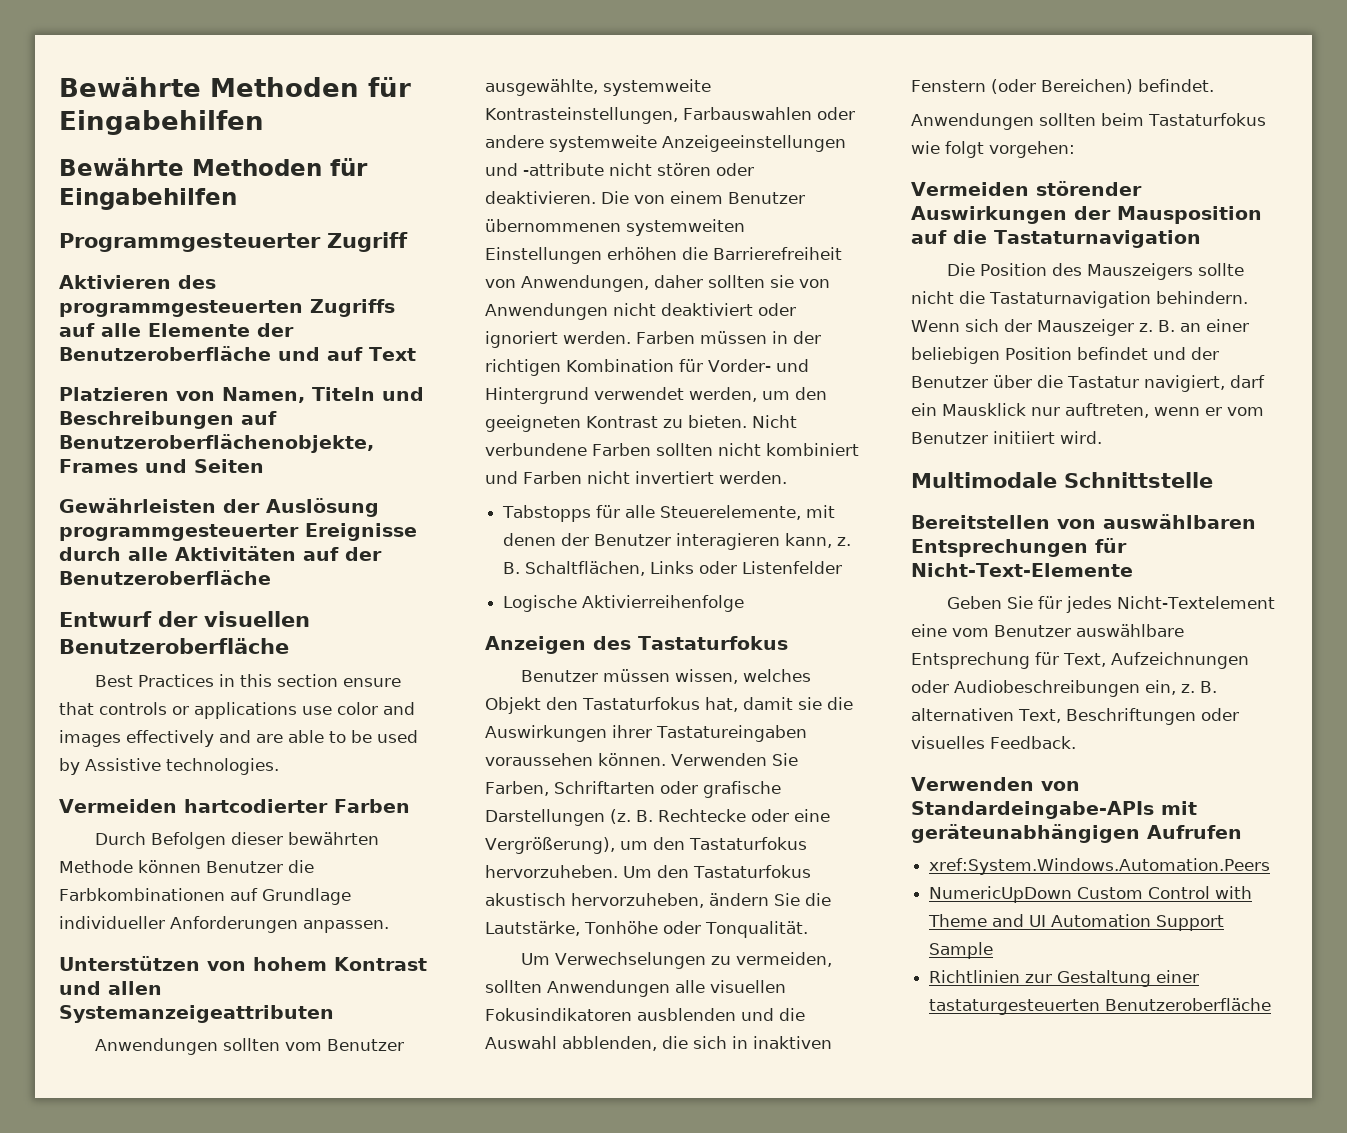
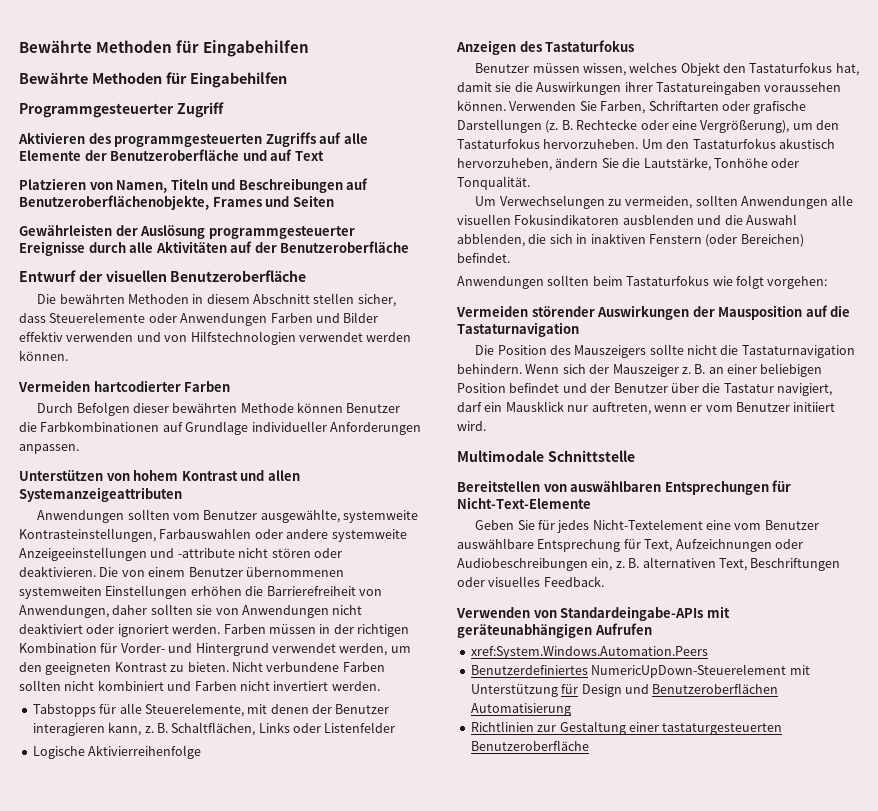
- Best Practices in this section ensure that controls or applications use color and images effectively and are able to be used by Assistive technologies.
+ Die bewährten Methoden in diesem Abschnitt stellen sicher, dass Steuerelemente oder Anwendungen Farben und Bilder effektiv verwenden und von Hilfstechnologien verwendet werden können.
- NumericUpDown Custom Control with Theme and UI Automation Support Sample
+ Benutzerdefiniertes NumericUpDown-Steuerelement mit Unterstützung für Design und Benutzeroberflächen Automatisierung

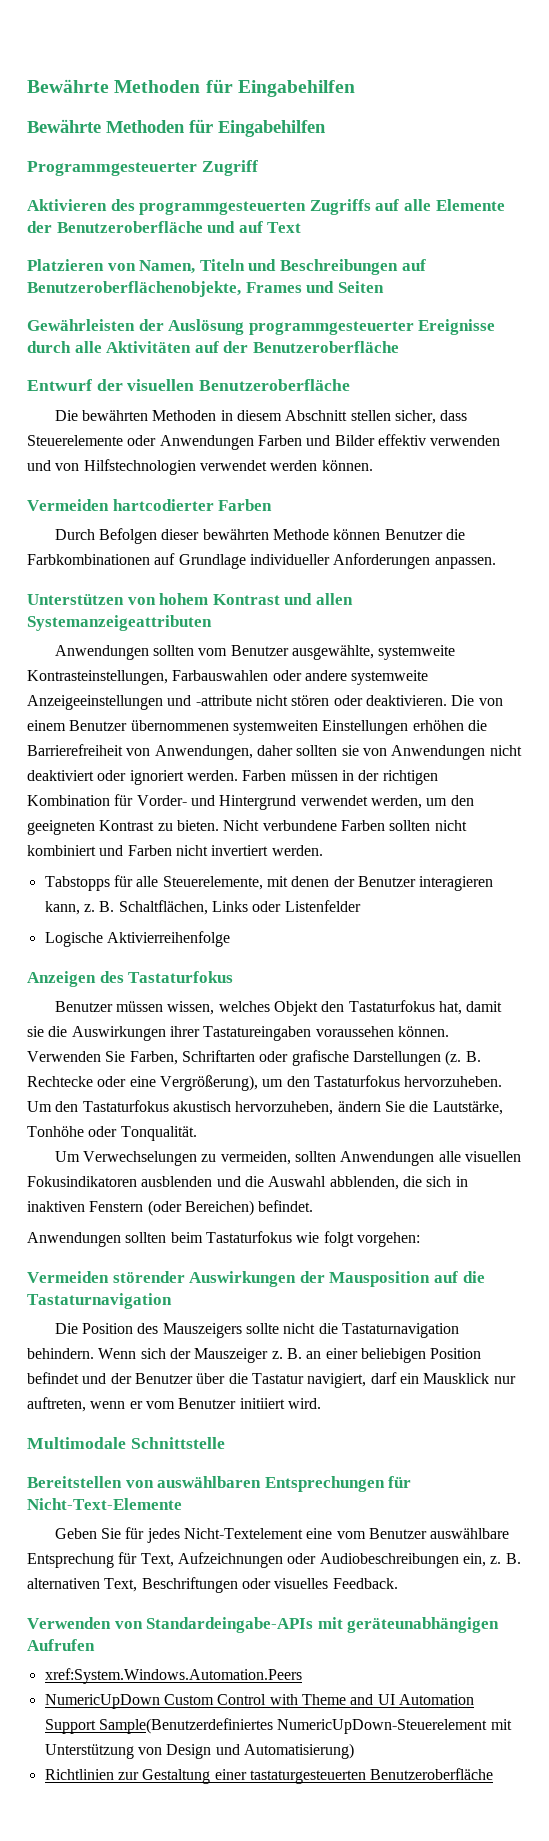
- Benutzerdefiniertes NumericUpDown-Steuerelement mit Unterstützung für Design und Benutzeroberflächen Automatisierung
+ NumericUpDown Custom Control with Theme and UI Automation Support Sample(Benutzerdefiniertes NumericUpDown-Steuerelement mit Unterstützung von Design und Automatisierung)

